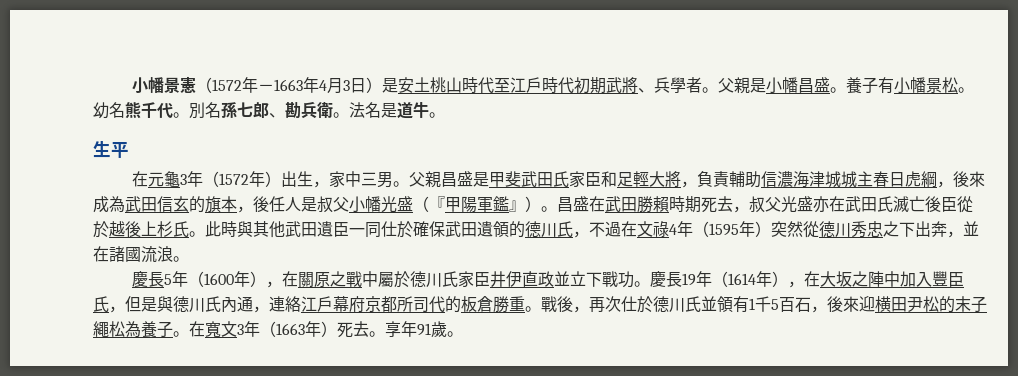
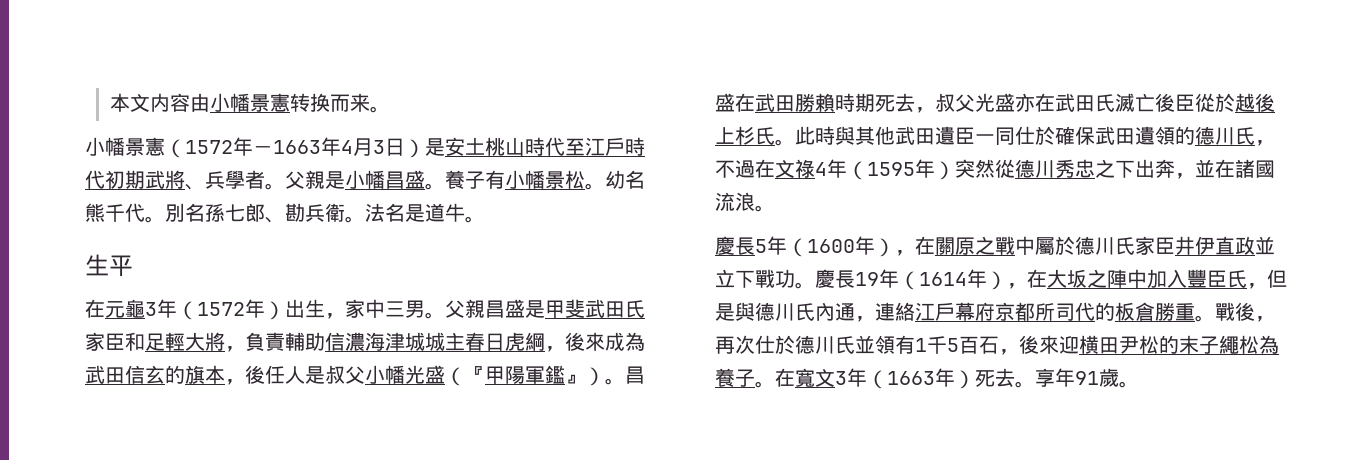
+ 本文内容由小幡景憲转换而来。

